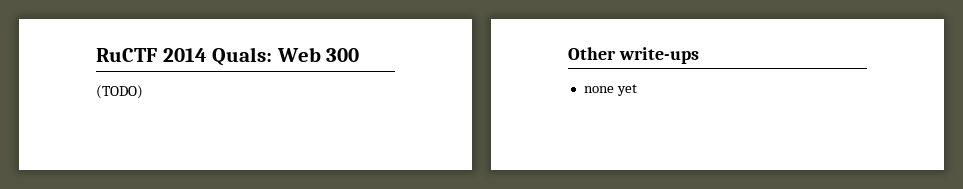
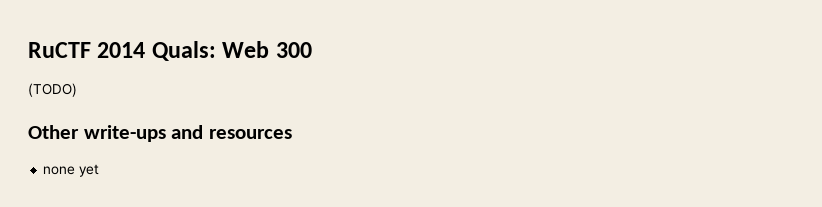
- Other write-ups
+ Other write-ups and resources

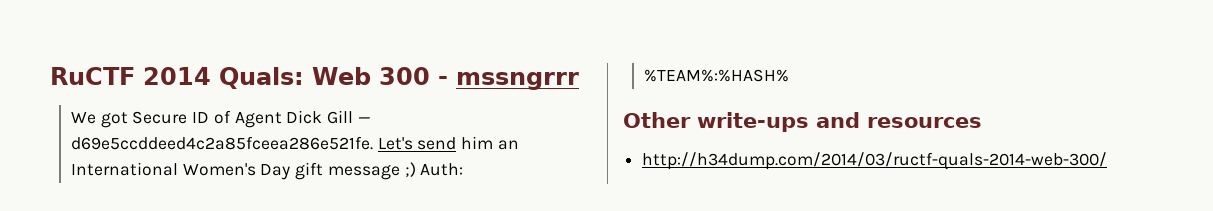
- RuCTF 2014 Quals: Web 300
- (TODO)
+ RuCTF 2014 Quals: Web 300 - mssngrrr
+ We got Secure ID of Agent Dick Gill — d69e5ccddeed4c2a85fceea286e521fe. Let's send him an International Women's Day gift message ;) Auth: %TEAM%:%HASH%
- none yet
+ http://h34dump.com/2014/03/ructf-quals-2014-web-300/

